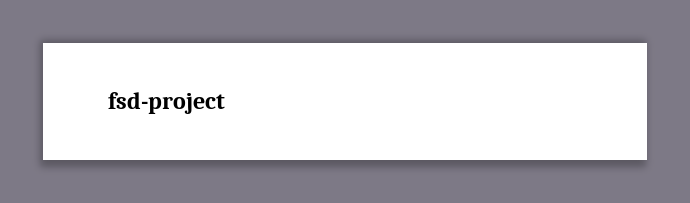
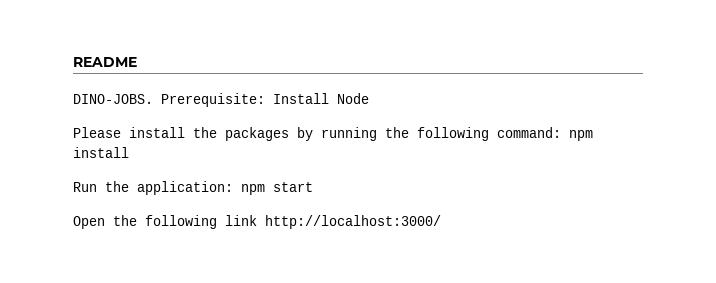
- fsd-project
+ README
+ DINO-JOBS. Prerequisite: Install Node
+ Please install the packages by running the following command: npm install
+ Run the application: npm start
+ Open the following link http://localhost:3000/

